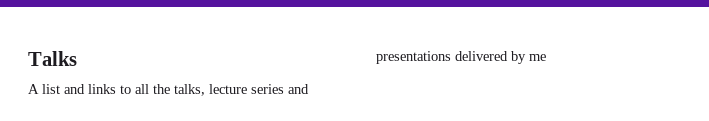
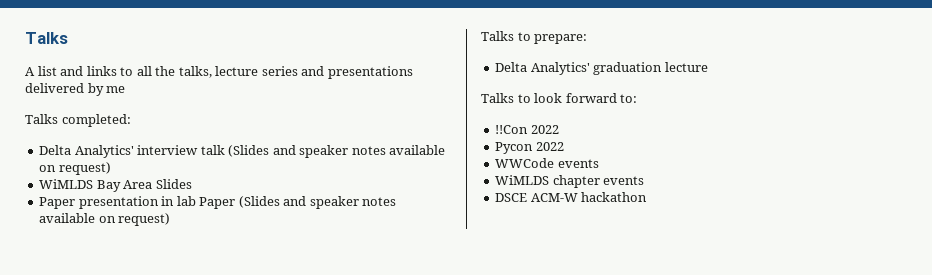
+ Talks completed:
+ Delta Analytics' interview talk (Slides and speaker notes available on request)
+ WiMLDS Bay Area Slides
+ Paper presentation in lab Paper (Slides and speaker notes available on request)
+ Talks to prepare:
+ Delta Analytics' graduation lecture
+ Talks to look forward to:
+ !!Con 2022
+ Pycon 2022
+ WWCode events
+ WiMLDS chapter events
+ DSCE ACM-W hackathon

